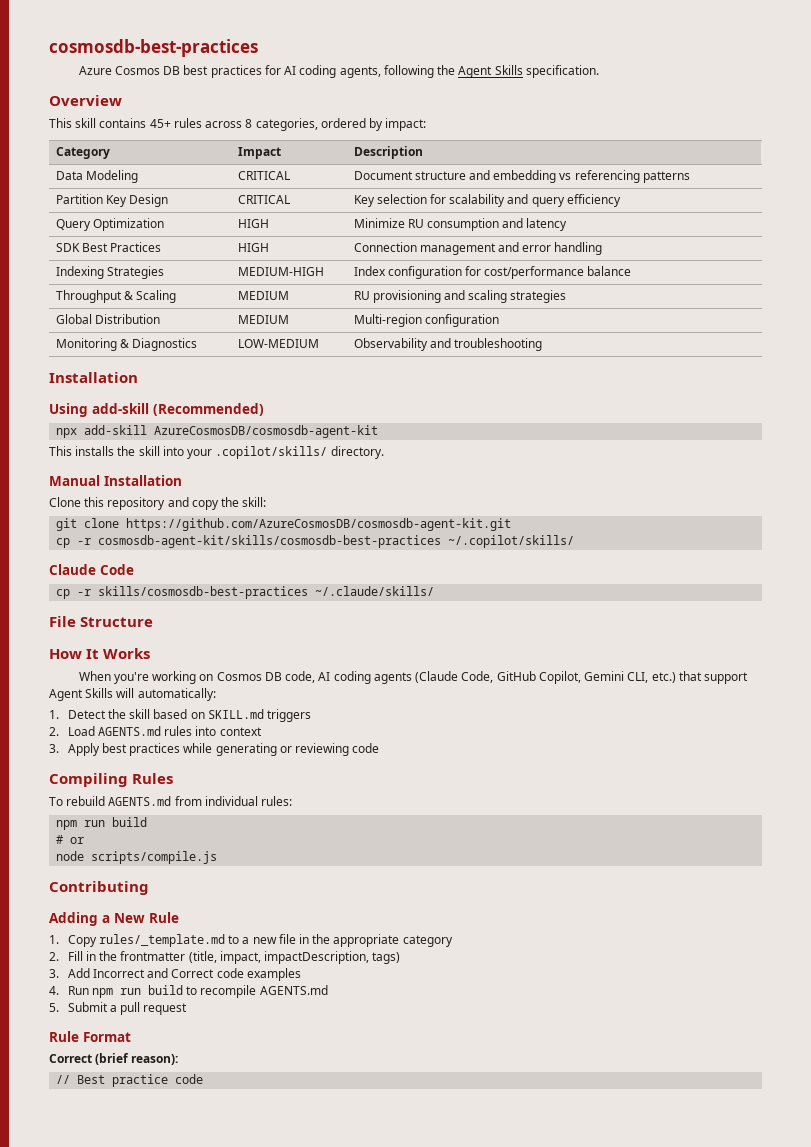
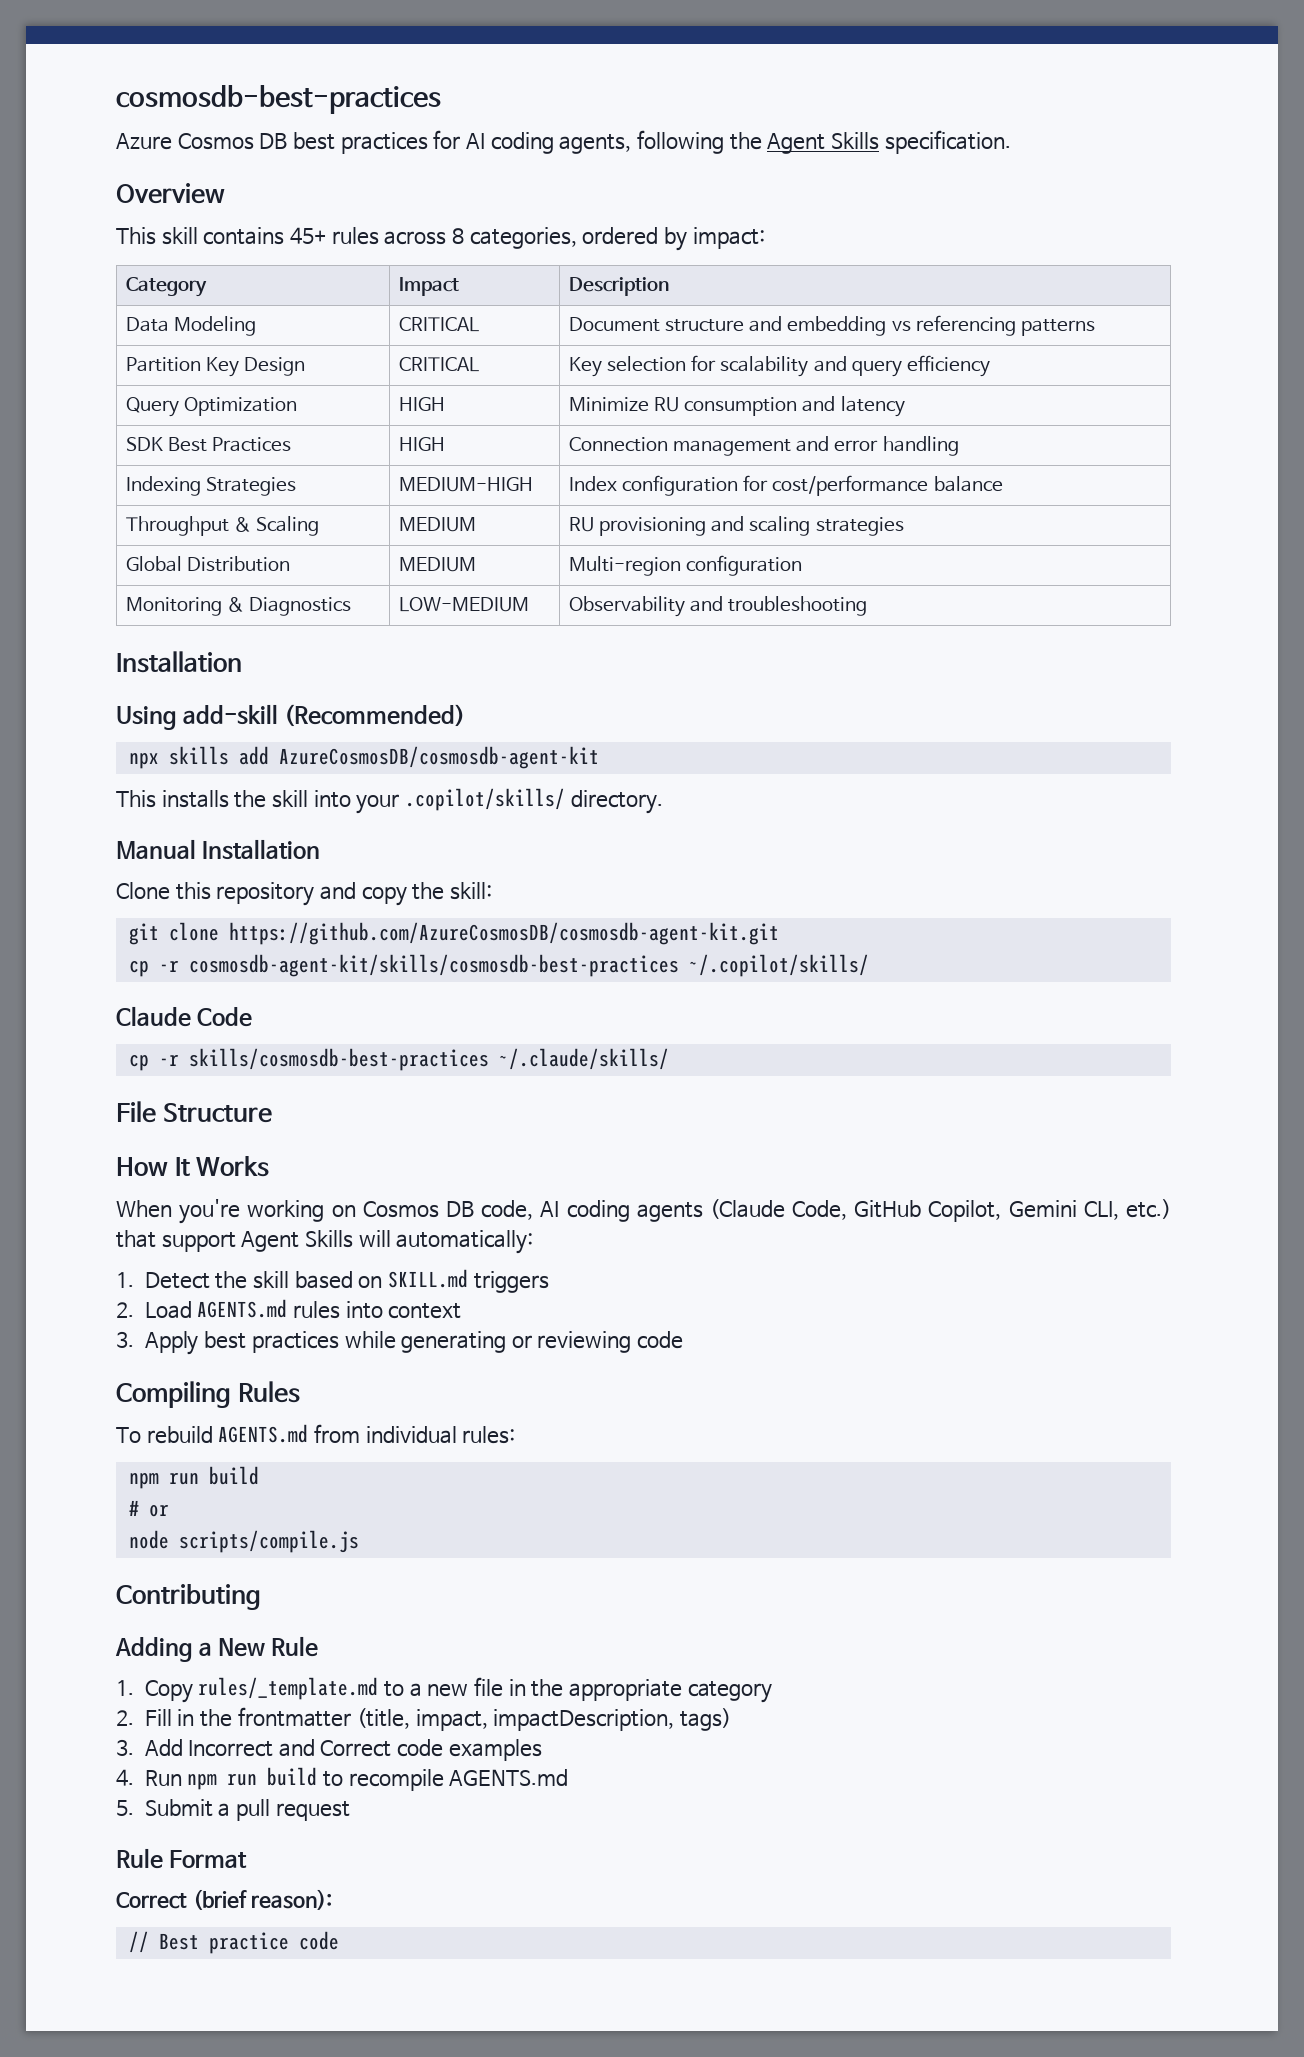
- npx add-skill AzureCosmosDB/cosmosdb-agent-kit
+ npx skills add AzureCosmosDB/cosmosdb-agent-kit

